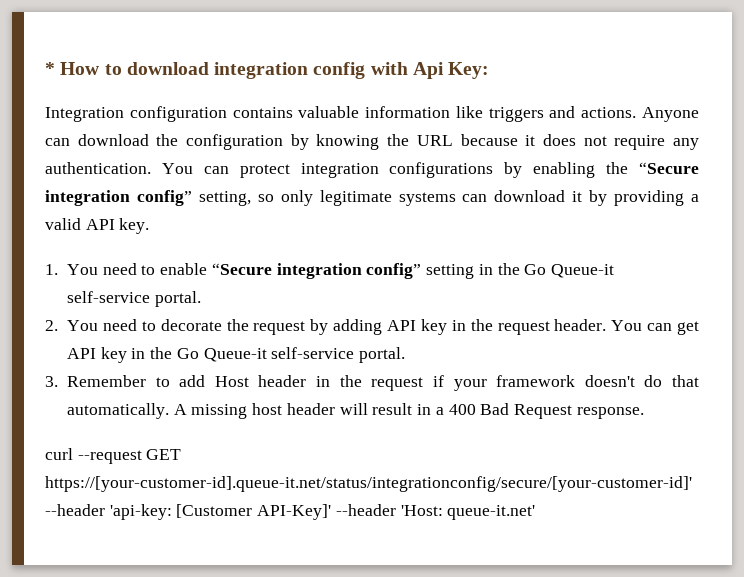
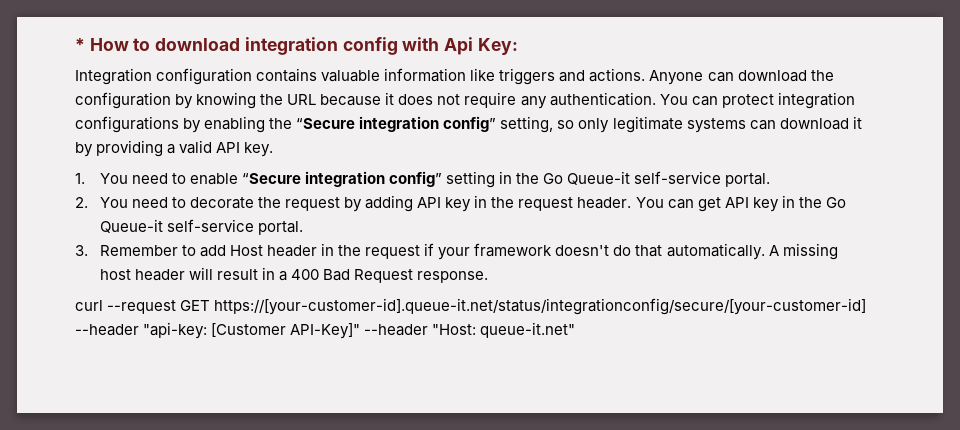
- curl --request GET https://[your-customer-id].queue-it.net/status/integrationconfig/secure/[your-customer-id]' --header 'api-key: [Customer API-Key]' --header 'Host: queue-it.net'
+ curl --request GET https://[your-customer-id].queue-it.net/status/integrationconfig/secure/[your-customer-id] --header "api-key: [Customer API-Key]" --header "Host: queue-it.net"

